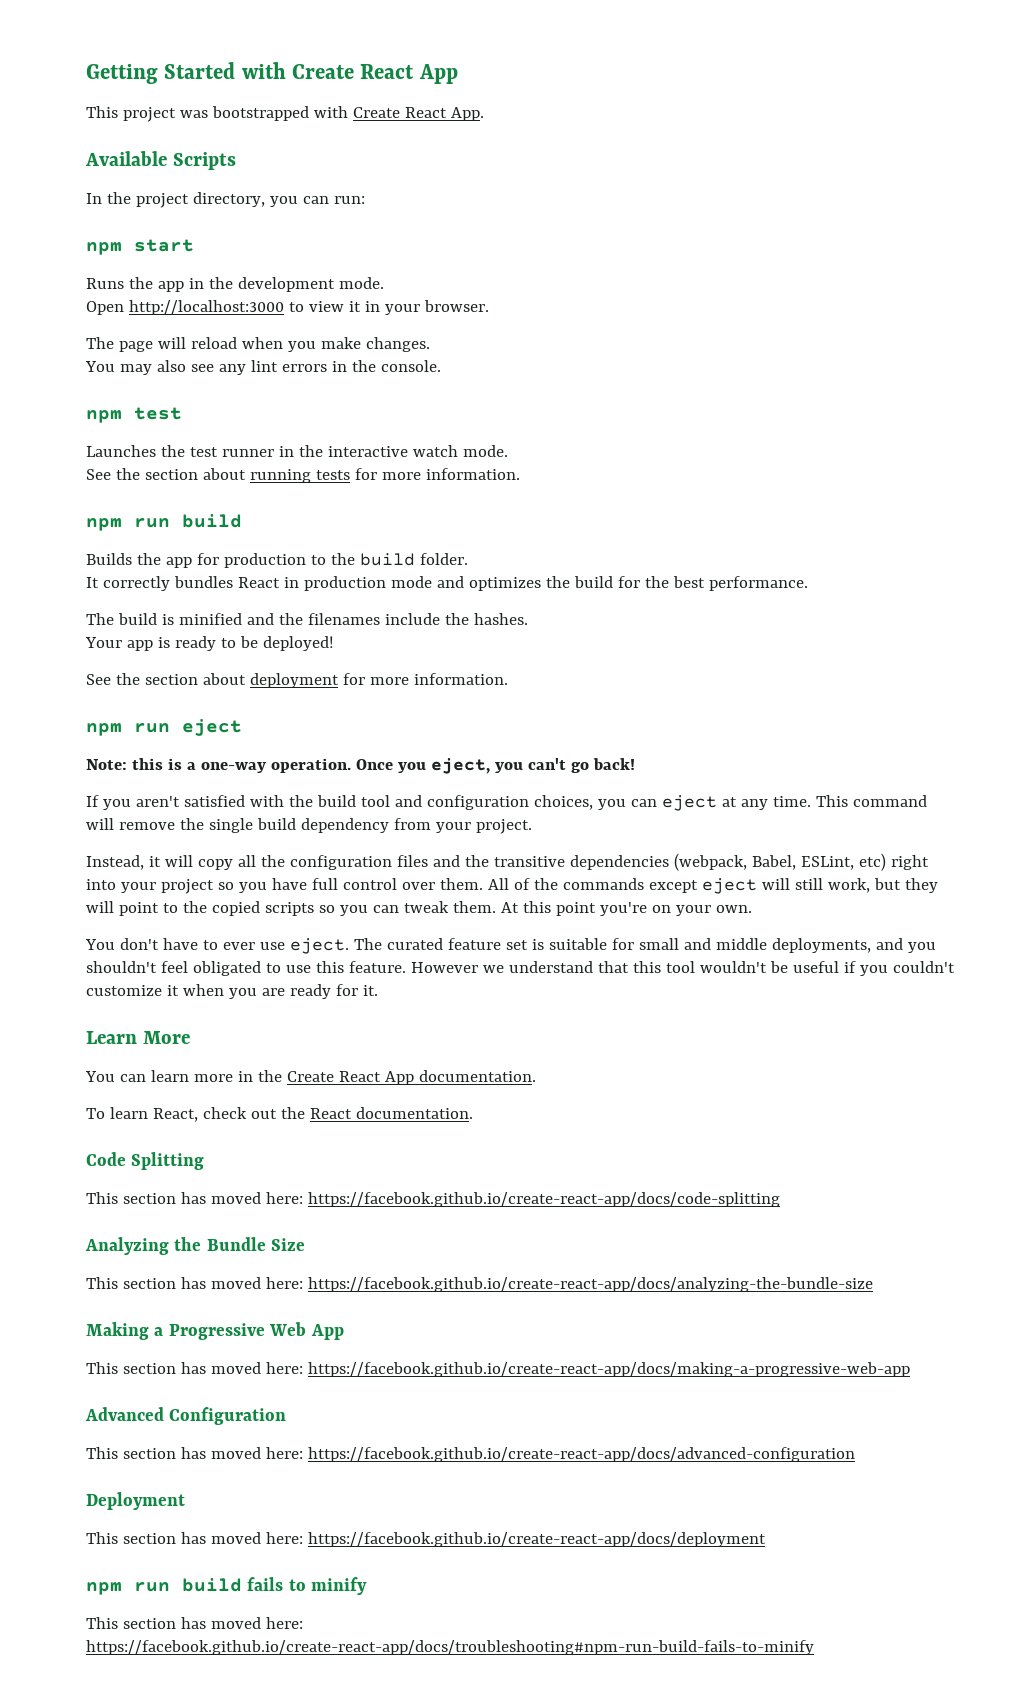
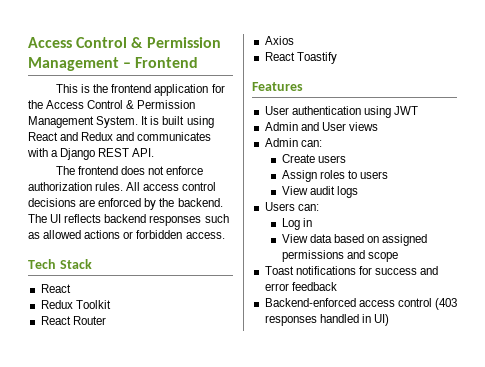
- Getting Started with Create React App
- This project was bootstrapped with Create React App.
- Available Scripts
- In the project directory, you can run:
- npm start
- Runs the app in the development mode.
- Open http://localhost:3000 to view it in your browser.
- The page will reload when you make changes.
- You may also see any lint errors in the console.
- npm test
- Launches the test runner in the interactive watch mode.
- See the section about running tests for more information.
- npm run build
- Builds the app for production to the build folder.
- It correctly bundles React in production mode and optimizes the build for the best performance.
- The build is minified and the filenames include the hashes.
- Your app is ready to be deployed!
- See the section about deployment for more information.
- npm run eject
- Note: this is a one-way operation. Once you eject, you can't go back!
- If you aren't satisfied with the build tool and configuration choices, you can eject at any time. This command will remove the single build dependency from your project.
- Instead, it will copy all the configuration files and the transitive dependencies (webpack, Babel, ESLint, etc) right into your project so you have full control over them. All of the commands except eject will still work, but they will point to the copied scripts so you can tweak them. At this point you're on your own.
- You don't have to ever use eject. The curated feature set is suitable for small and middle deployments, and you shouldn't feel obligated to use this feature. However we understand that this tool wouldn't be useful if you couldn't customize it when you are ready for it.
- Learn More
- You can learn more in the Create React App documentation.
- To learn React, check out the React documentation.
- Code Splitting
- This section has moved here: https://facebook.github.io/create-react-app/docs/code-splitting
- Analyzing the Bundle Size
- This section has moved here: https://facebook.github.io/create-react-app/docs/analyzing-the-bundle-size
- Making a Progressive Web App
- This section has moved here: https://facebook.github.io/create-react-app/docs/making-a-progressive-web-app
- Advanced Configuration
- This section has moved here: https://facebook.github.io/create-react-app/docs/advanced-configuration
- Deployment
- This section has moved here: https://facebook.github.io/create-react-app/docs/deployment
- npm run build fails to minify
- This section has moved here: https://facebook.github.io/create-react-app/docs/troubleshooting#npm-run-build-fails-to-minify
+ Access Control & Permission Management – Frontend
+ This is the frontend application for the Access Control & Permission Management System. It is built using React and Redux and communicates with a Django REST API.
+ The frontend does not enforce authorization rules. All access control decisions are enforced by the backend. The UI reflects backend responses such as allowed actions or forbidden access.
+ Tech Stack
+ React
+ Redux Toolkit
+ React Router
+ Axios
+ React Toastify
+ Features
+ User authentication using JWT
+ Admin and User views
+ Admin can:
+ Create users
+ Assign roles to users
+ View audit logs
+ Users can:
+ Log in
+ View data based on assigned permissions and scope
+ Toast notifications for success and error feedback
+ Backend-enforced access control (403 responses handled in UI)

